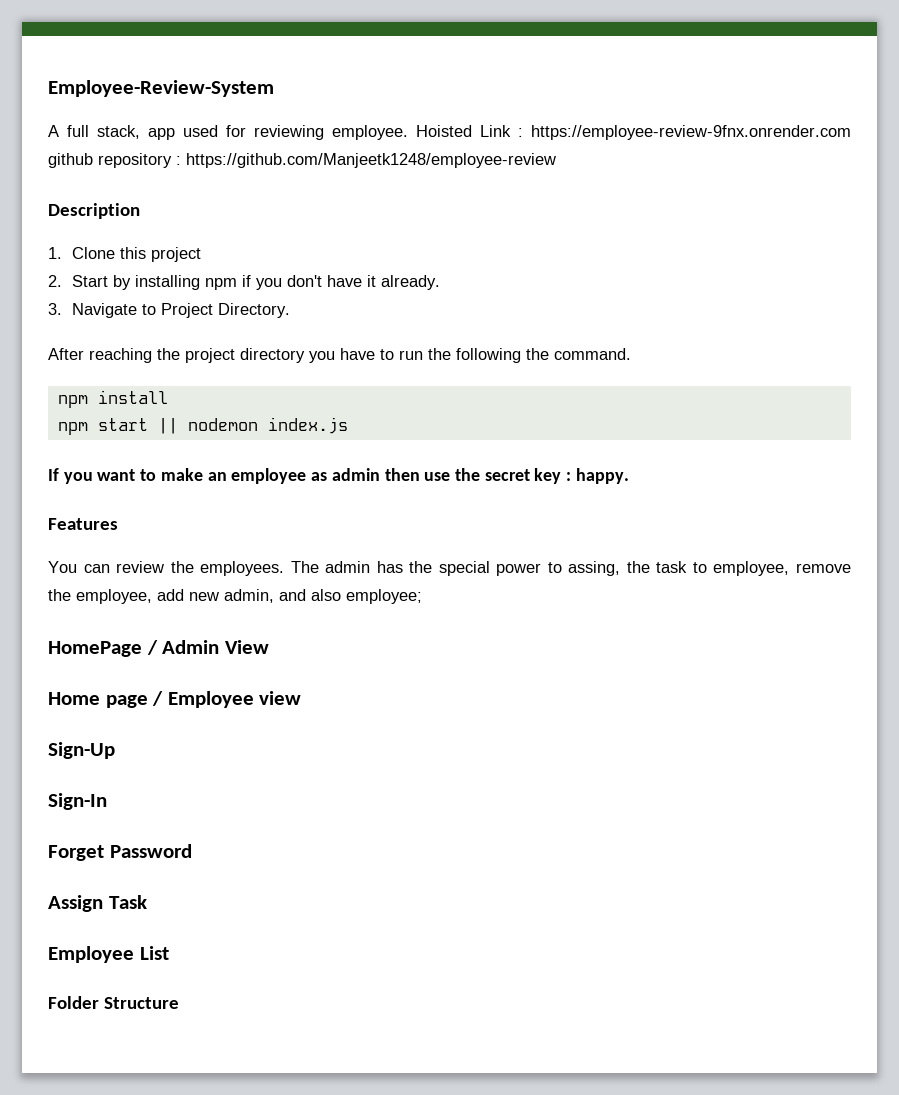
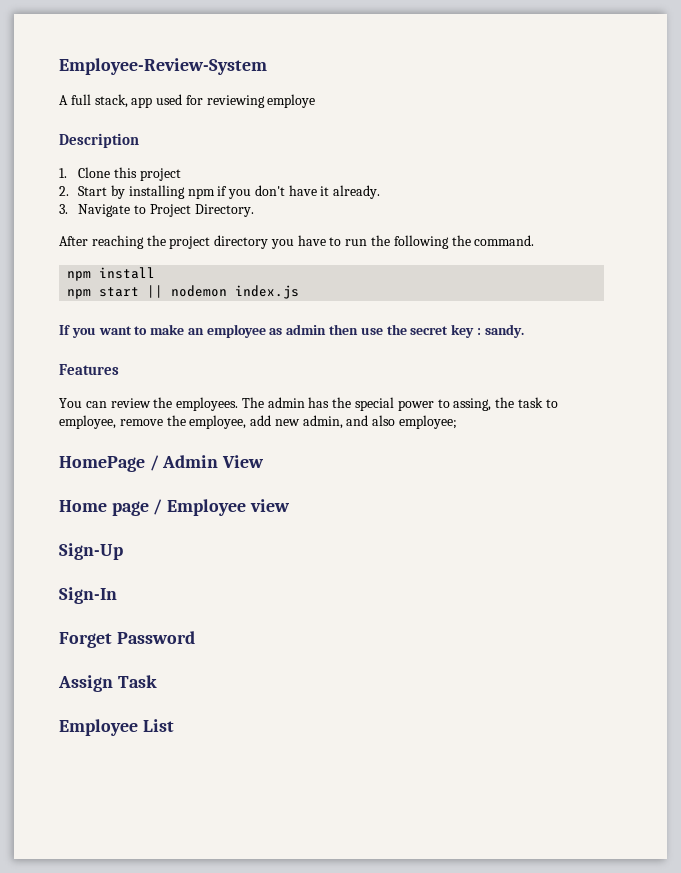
- A full stack, app used for reviewing employee. Hoisted Link : https://employee-review-9fnx.onrender.com github repository : https://github.com/Manjeetk1248/employee-review
+ A full stack, app used for reviewing employe
- If you want to make an employee as admin then use the secret key : happy.
+ If you want to make an employee as admin then use the secret key : sandy.
- Folder Structure

